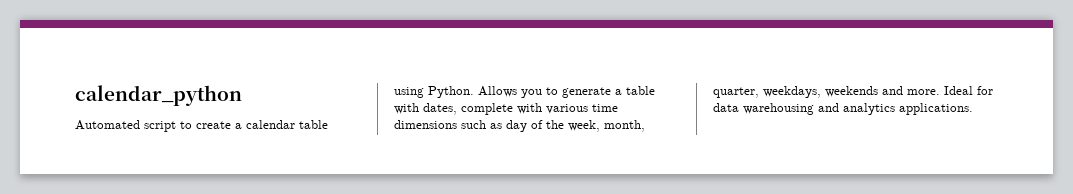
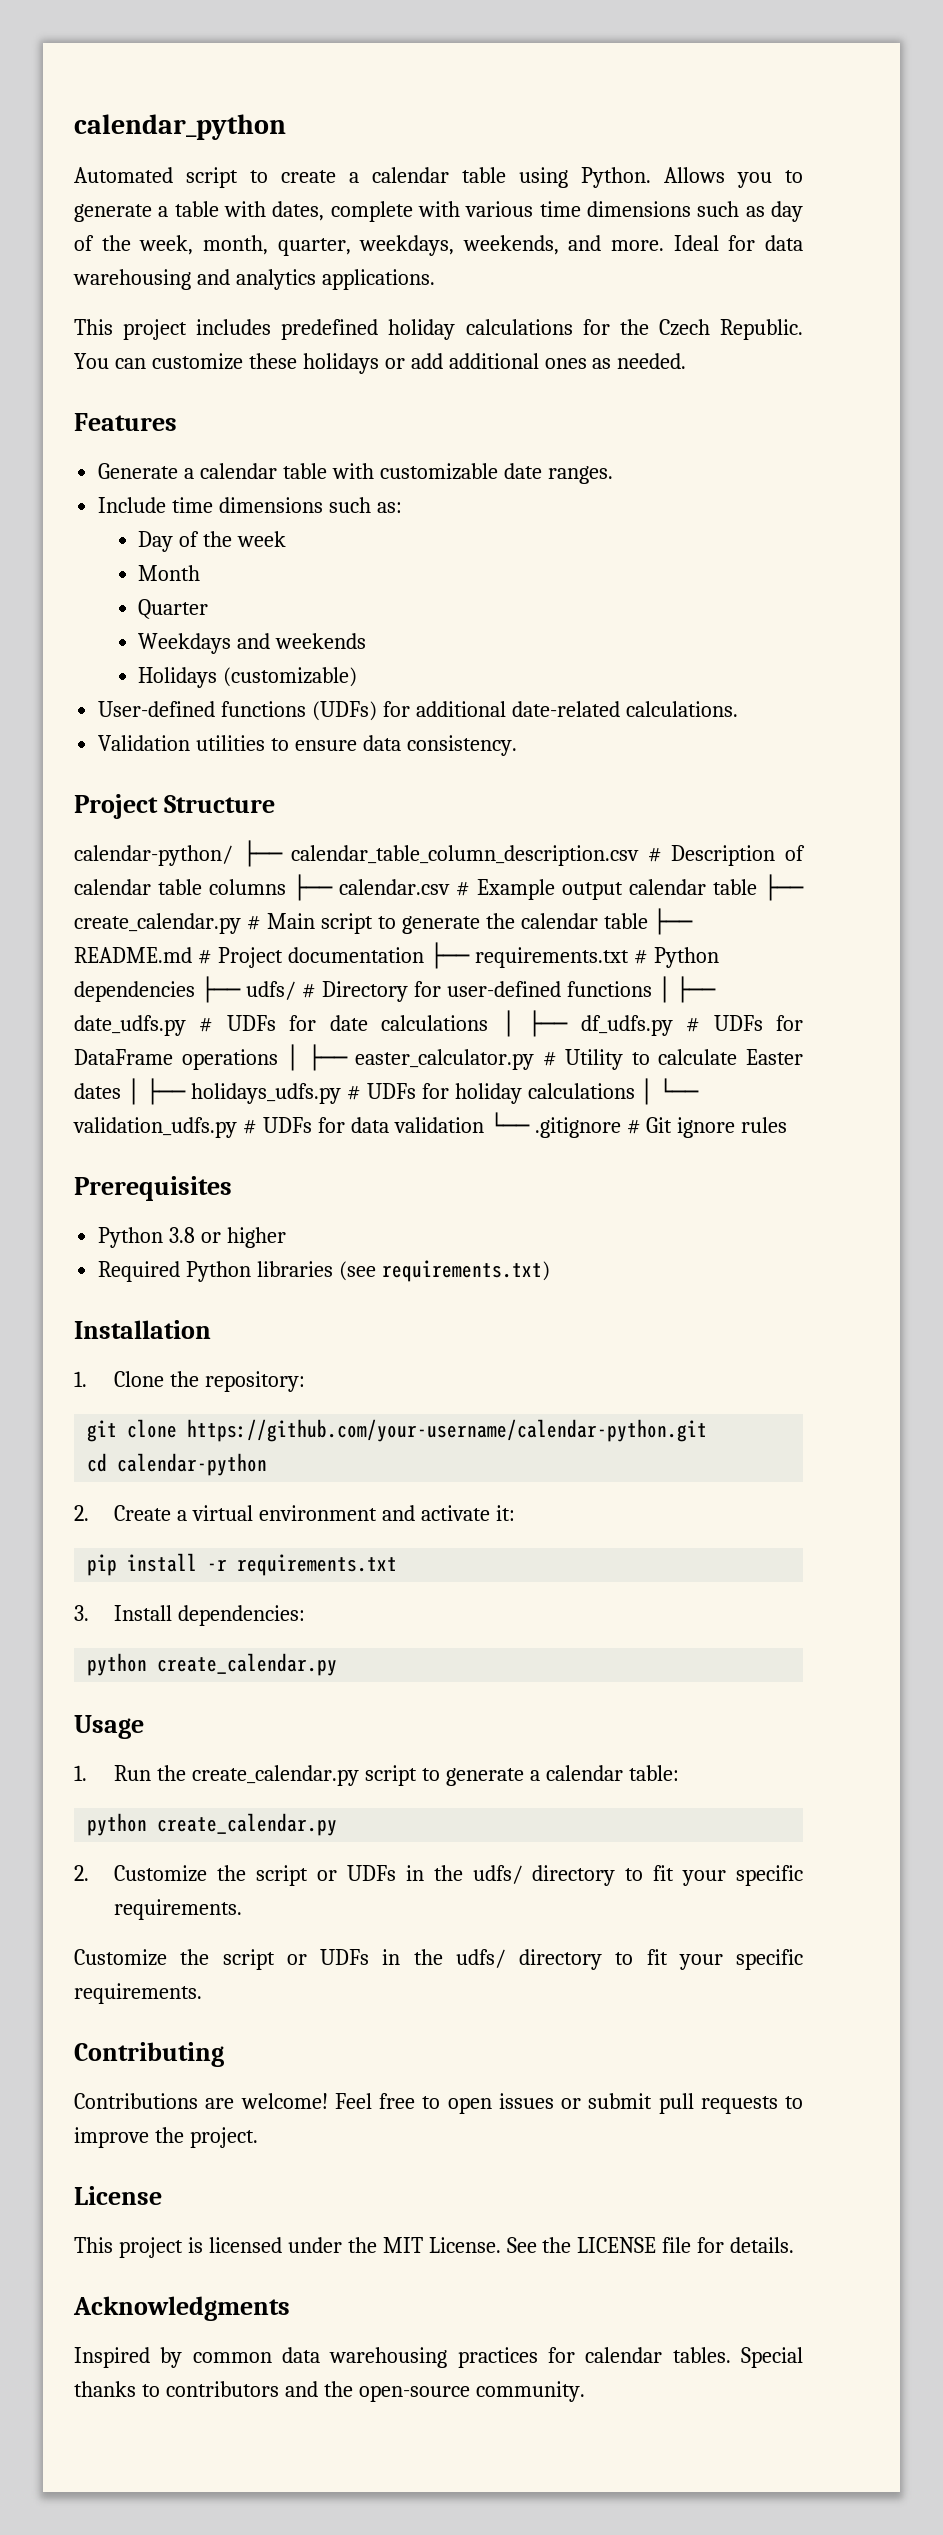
- Allows you to generate a table with dates, complete with various time dimensions such as day of the week, month, quarter, weekdays, weekends and more.
+ Allows you to generate a table with dates, complete with various time dimensions such as day of the week, month, quarter, weekdays, weekends, and more.
+ This project includes predefined holiday calculations for the Czech Republic. You can customize these holidays or add additional ones as needed.
+ Features
+ Generate a calendar table with customizable date ranges.
+ Include time dimensions such as:
+ Day of the week
+ Month
+ Quarter
+ Weekdays and weekends
+ Holidays (customizable)
+ User-defined functions (UDFs) for additional date-related calculations.
+ Validation utilities to ensure data consistency.
+ Project Structure
+ calendar-python/ ├── calendar_table_column_description.csv # Description of calendar table columns ├── calendar.csv # Example output calendar table ├── create_calendar.py # Main script to generate the calendar table ├── README.md # Project documentation ├── requirements.txt # Python dependencies ├── udfs/ # Directory for user-defined functions │ ├── date_udfs.py # UDFs for date calculations │ ├── df_udfs.py # UDFs for DataFrame operations │ ├── easter_calculator.py # Utility to calculate Easter dates │ ├── holidays_udfs.py # UDFs for holiday calculations │ └── validation_udfs.py # UDFs for data validation └── .gitignore # Git ignore rules
+ Prerequisites
+ Python 3.8 or higher
+ Required Python libraries (see requirements.txt)
+ Installation
+ 1. Clone the repository:
+ git clone https://github.com/your-username/calendar-python.git
+ cd calendar-python
+ 2. Create a virtual environment and activate it:
+ pip install -r requirements.txt
+ 3. Install dependencies:
+ python create_calendar.py
+ Usage
+ 1. Run the create_calendar.py script to generate a calendar table:
+ python create_calendar.py
+ 2. Customize the script or UDFs in the udfs/ directory to fit your specific requirements.
+ Customize the script or UDFs in the udfs/ directory to fit your specific requirements.
+ Contributing
+ Contributions are welcome! Feel free to open issues or submit pull requests to improve the project.
+ License
+ This project is licensed under the MIT License. See the LICENSE file for details.
+ Acknowledgments
+ Inspired by common data warehousing practices for calendar tables. Special thanks to contributors and the open-source community.

